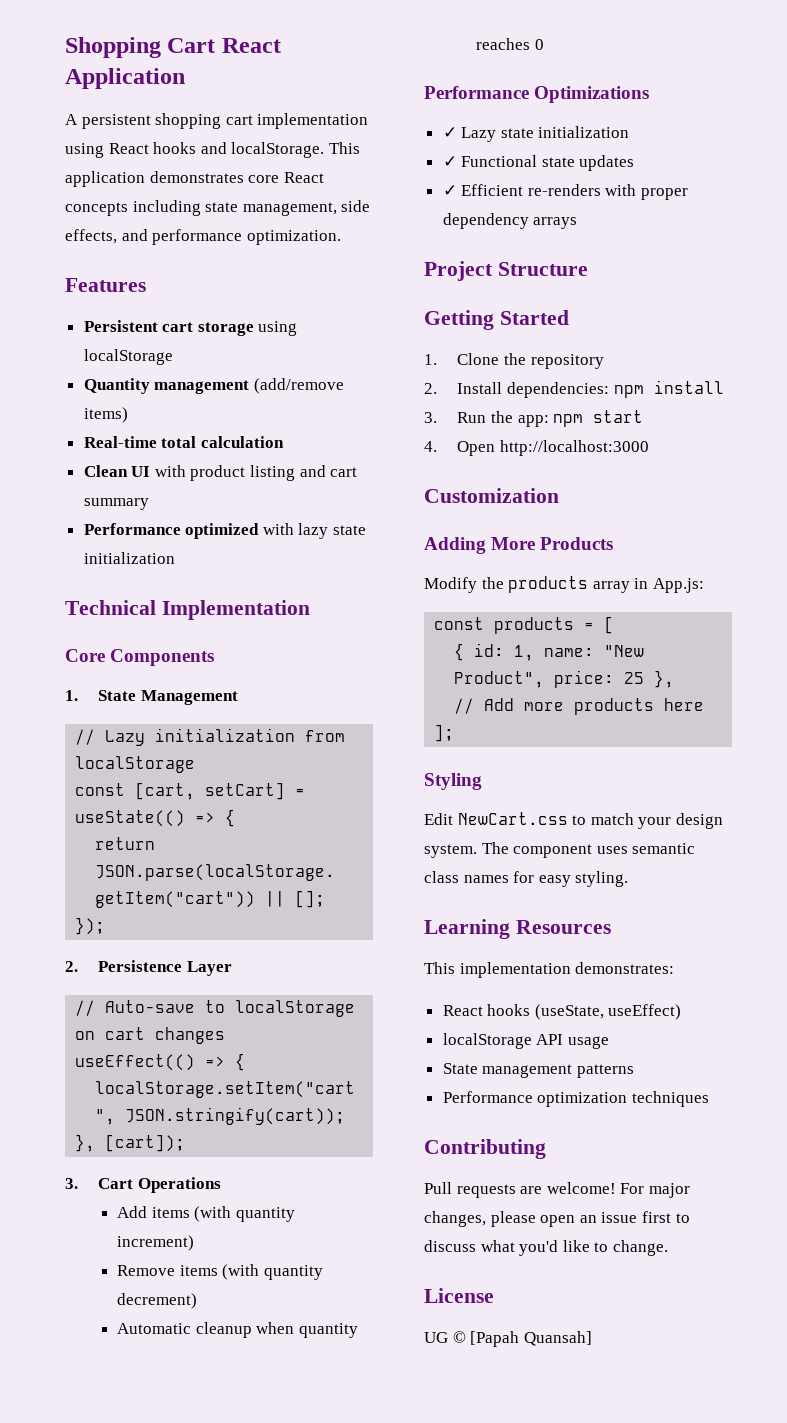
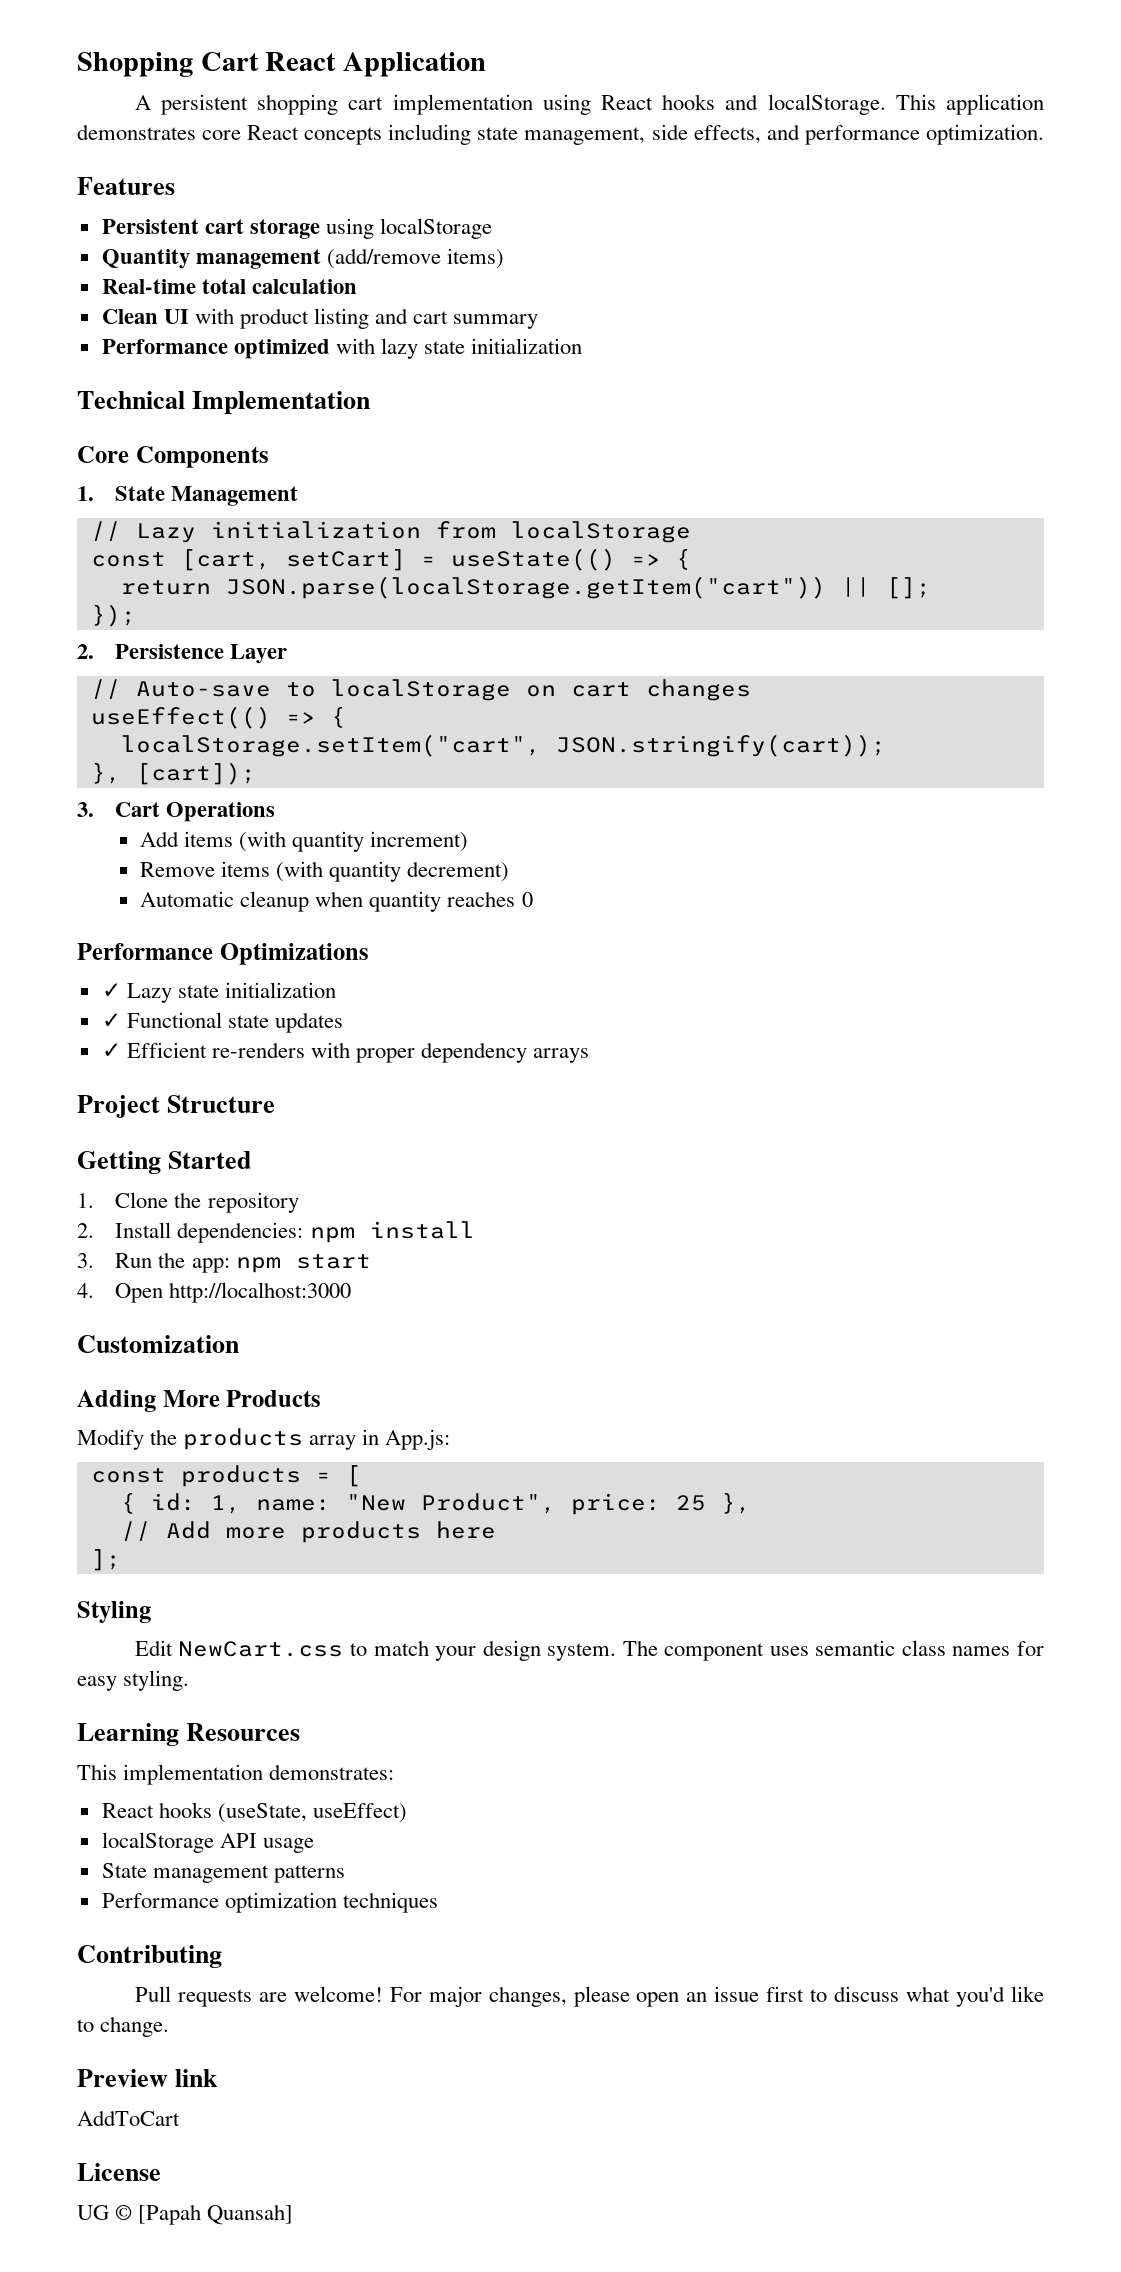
+ Preview link
+ AddToCart

